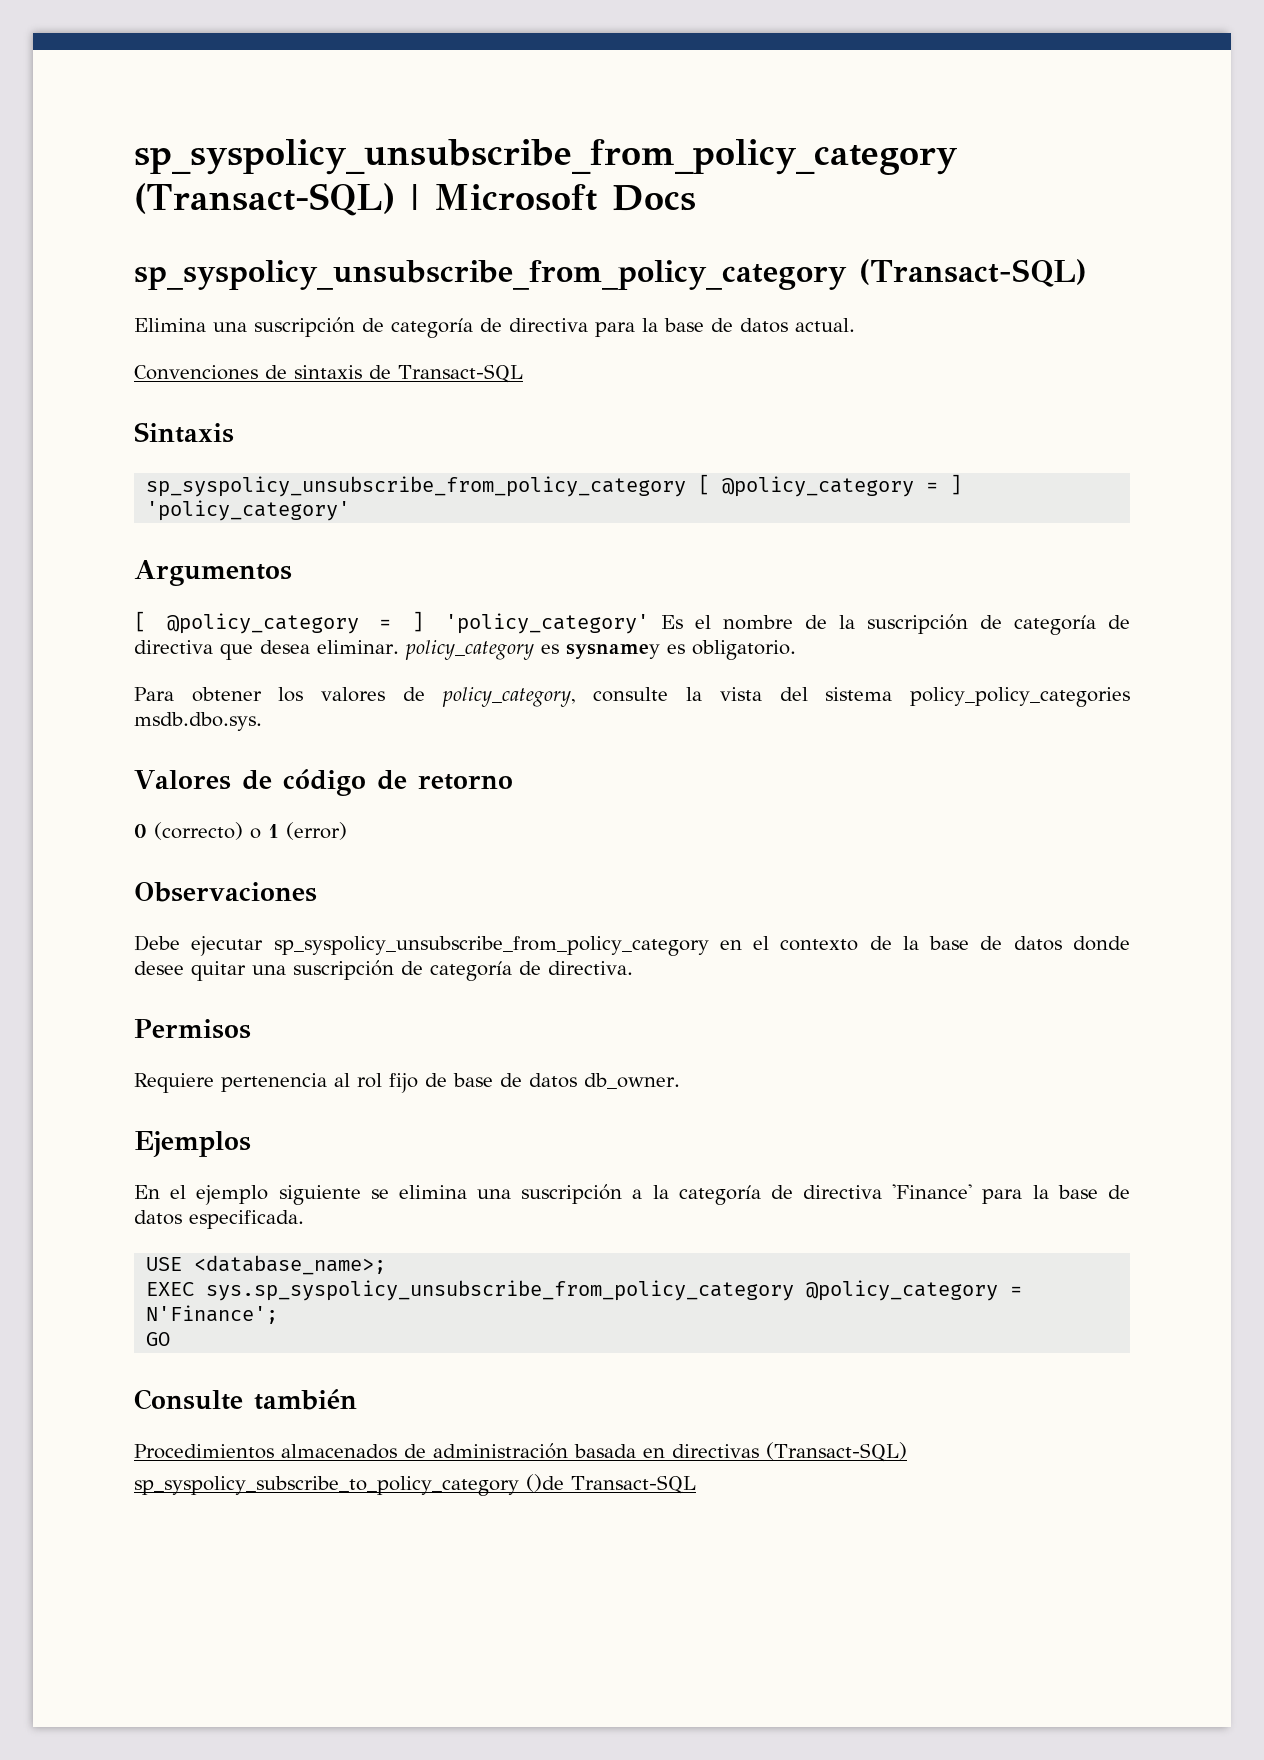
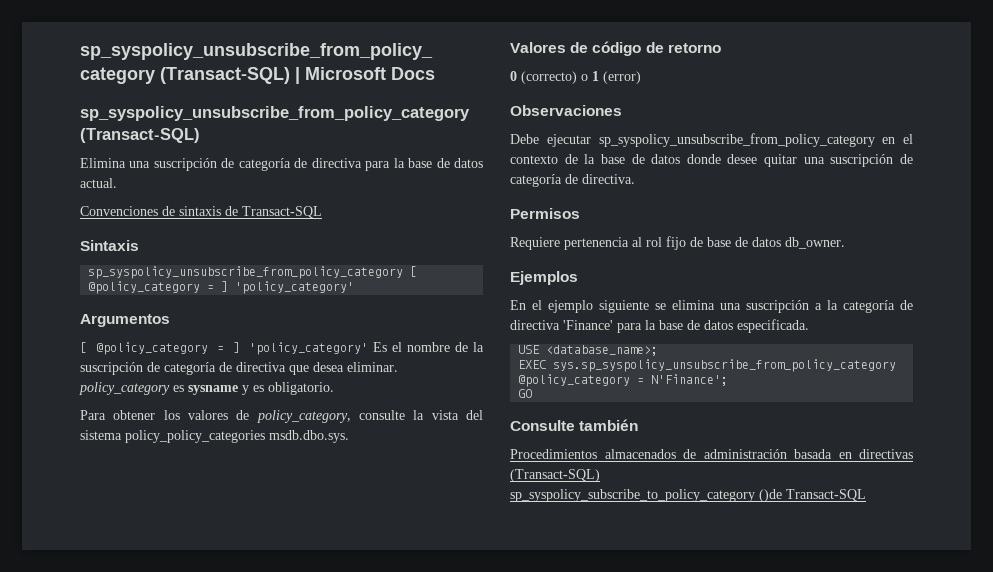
- [ @policy_category = ] 'policy_category' Es el nombre de la suscripción de categoría de directiva que desea eliminar. policy_category es sysnamey es obligatorio.
+ [ @policy_category = ] 'policy_category' Es el nombre de la suscripción de categoría de directiva que desea eliminar. policy_category es sysname y es obligatorio.

